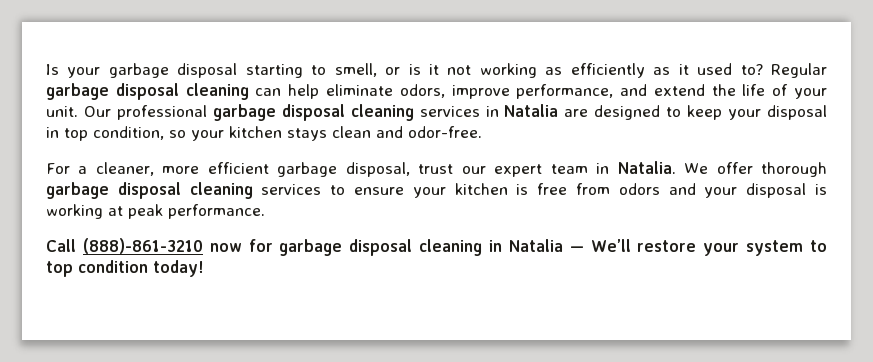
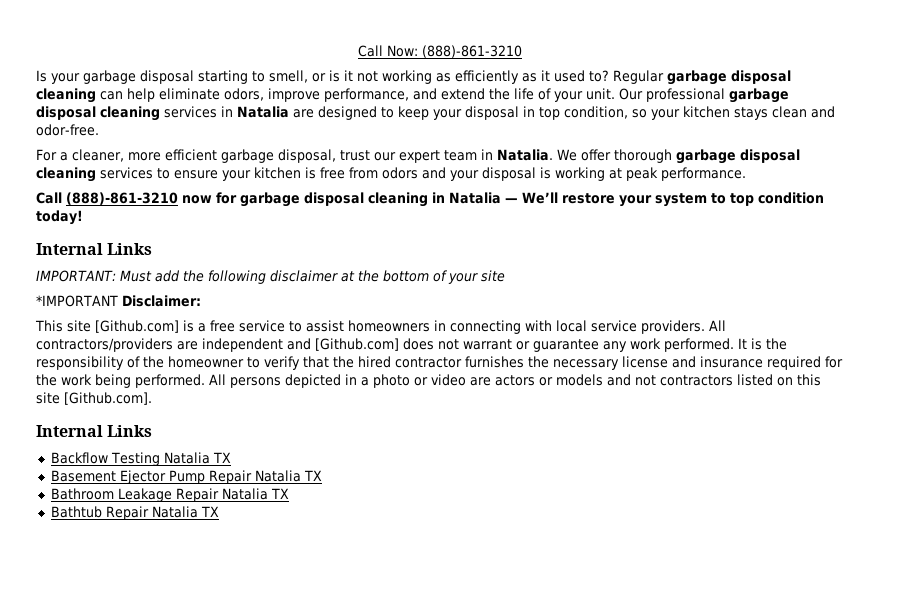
+ Call Now: (888)-861-3210
  Call (888)-861-3210 now for garbage disposal cleaning in Natalia — We’ll restore your system to top condition today!
+ Internal Links
+ IMPORTANT: Must add the following disclaimer at the bottom of your site
+ *IMPORTANT Disclaimer:
+ This site [Github.com] is a free service to assist homeowners in connecting with local service providers. All contractors/providers are independent and [Github.com] does not warrant or guarantee any work performed. It is the responsibility of the homeowner to verify that the hired contractor furnishes the necessary license and insurance required for the work being performed. All persons depicted in a photo or video are actors or models and not contractors listed on this site [Github.com].
+ Internal Links
+ Backflow Testing Natalia TX
+ Basement Ejector Pump Repair Natalia TX
+ Bathroom Leakage Repair Natalia TX
+ Bathtub Repair Natalia TX

